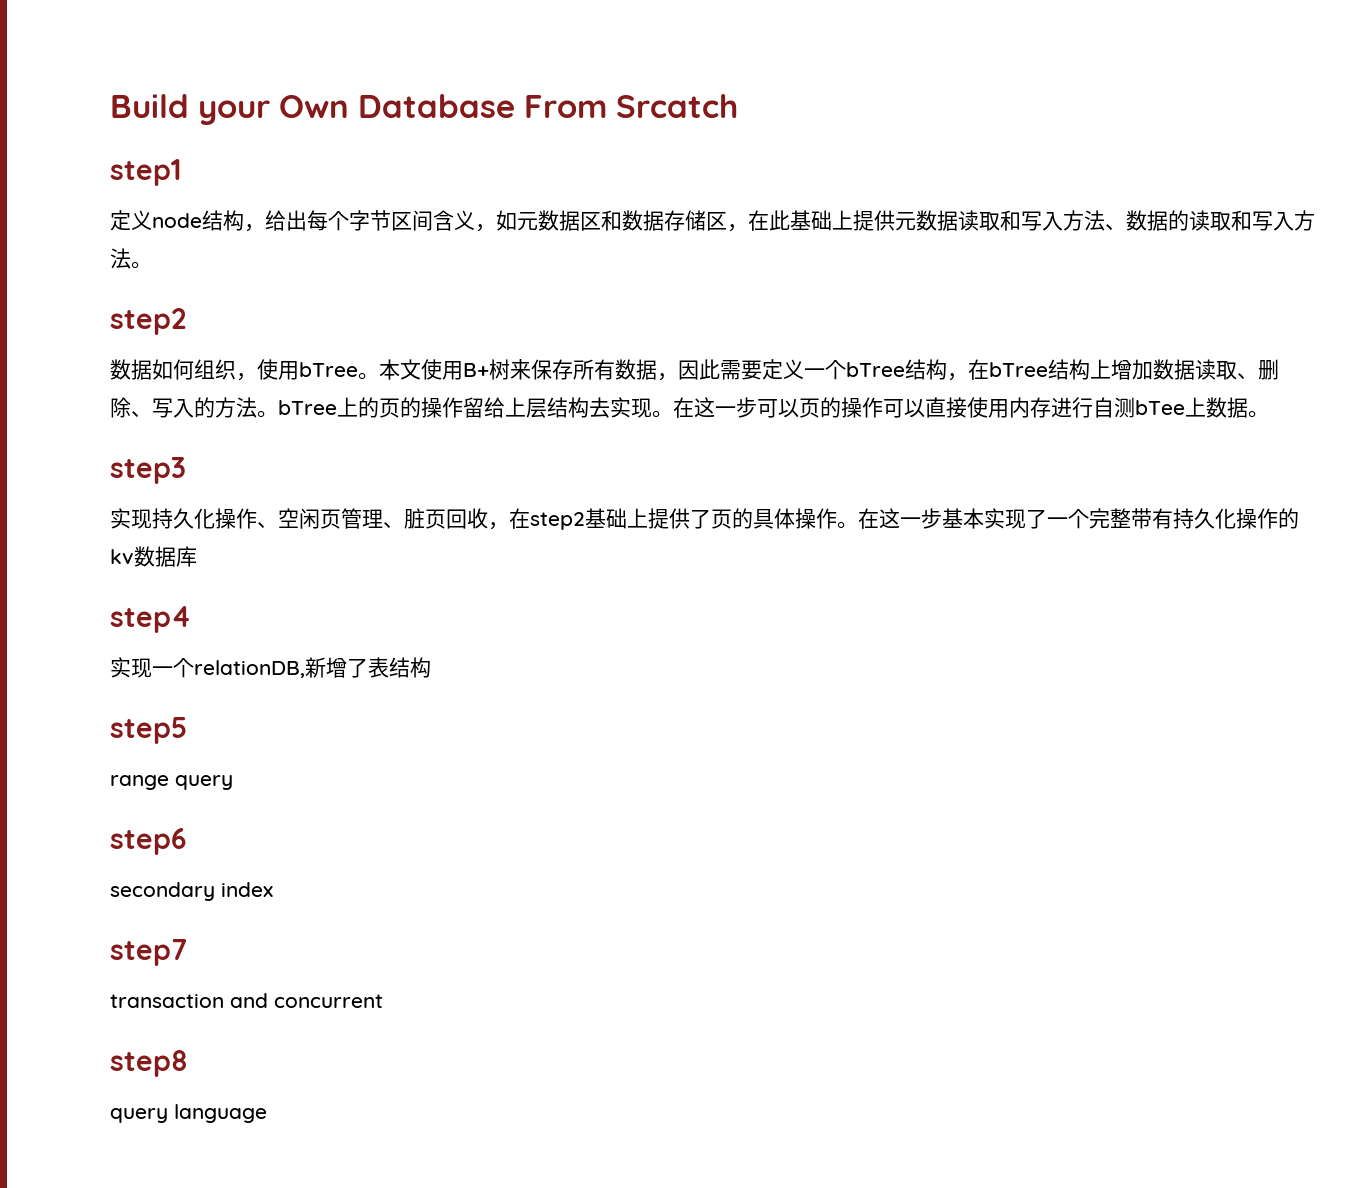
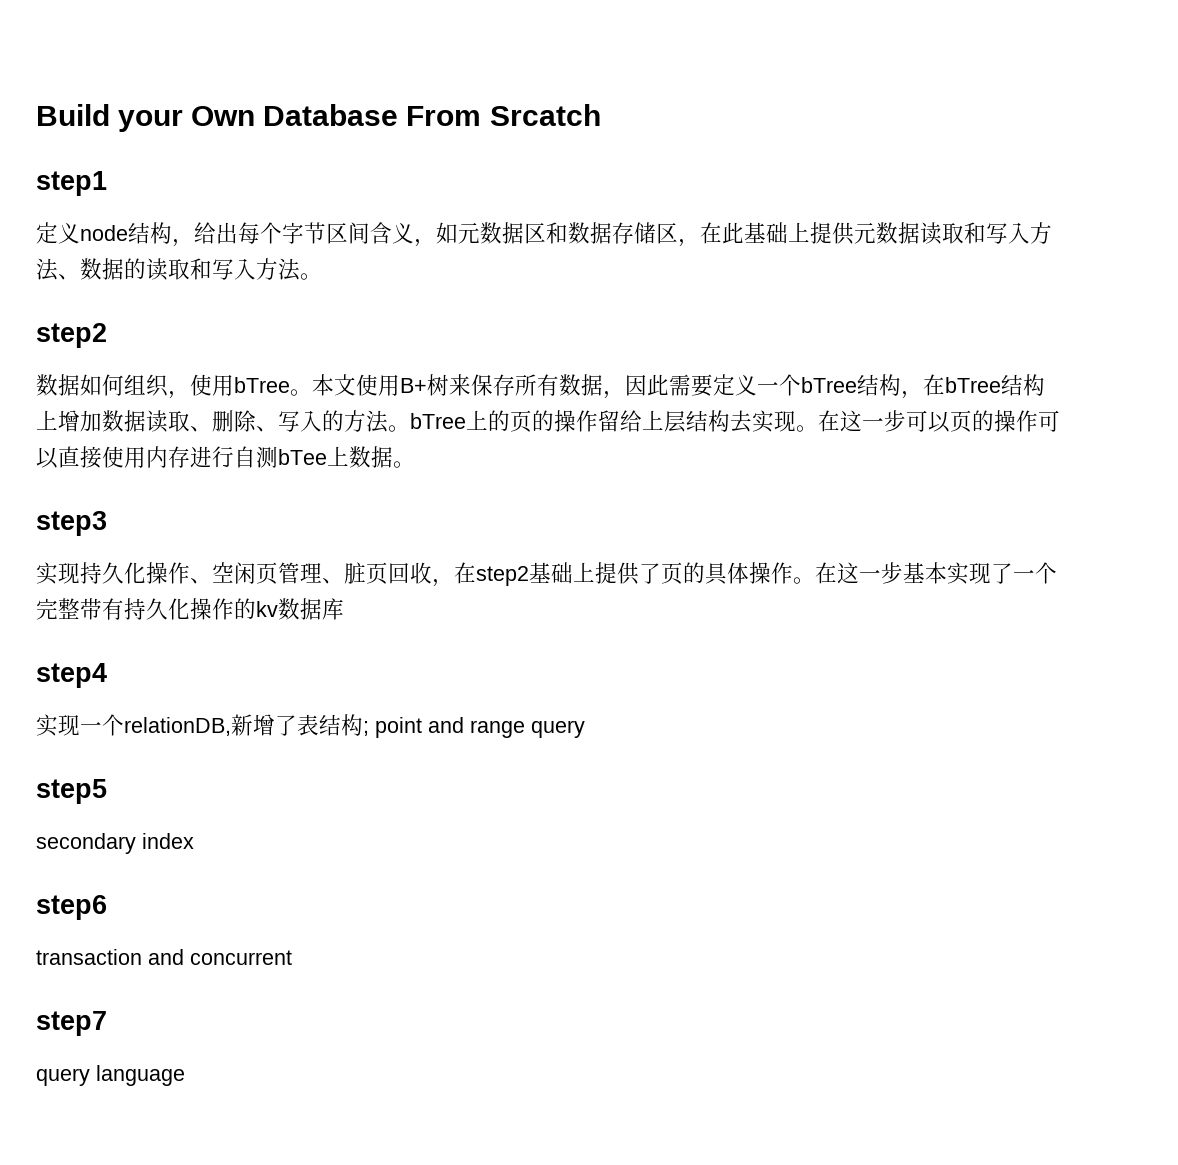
- 实现一个relationDB,新增了表结构
- step5
- range query
+ 实现一个relationDB,新增了表结构; point and range query
- step6
+ step5
- step7
+ step6
- step8
+ step7

